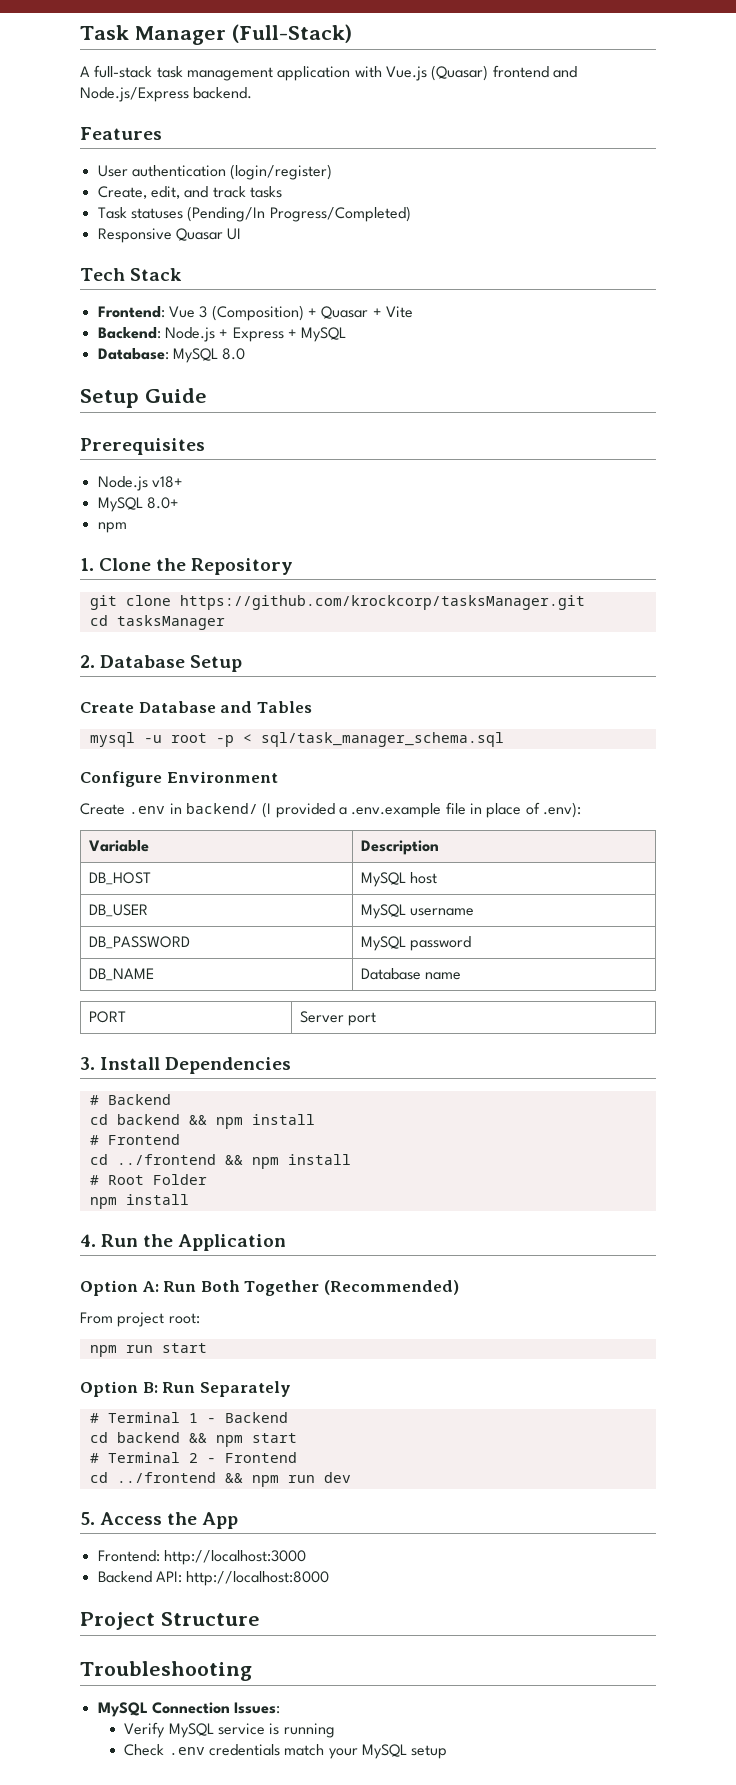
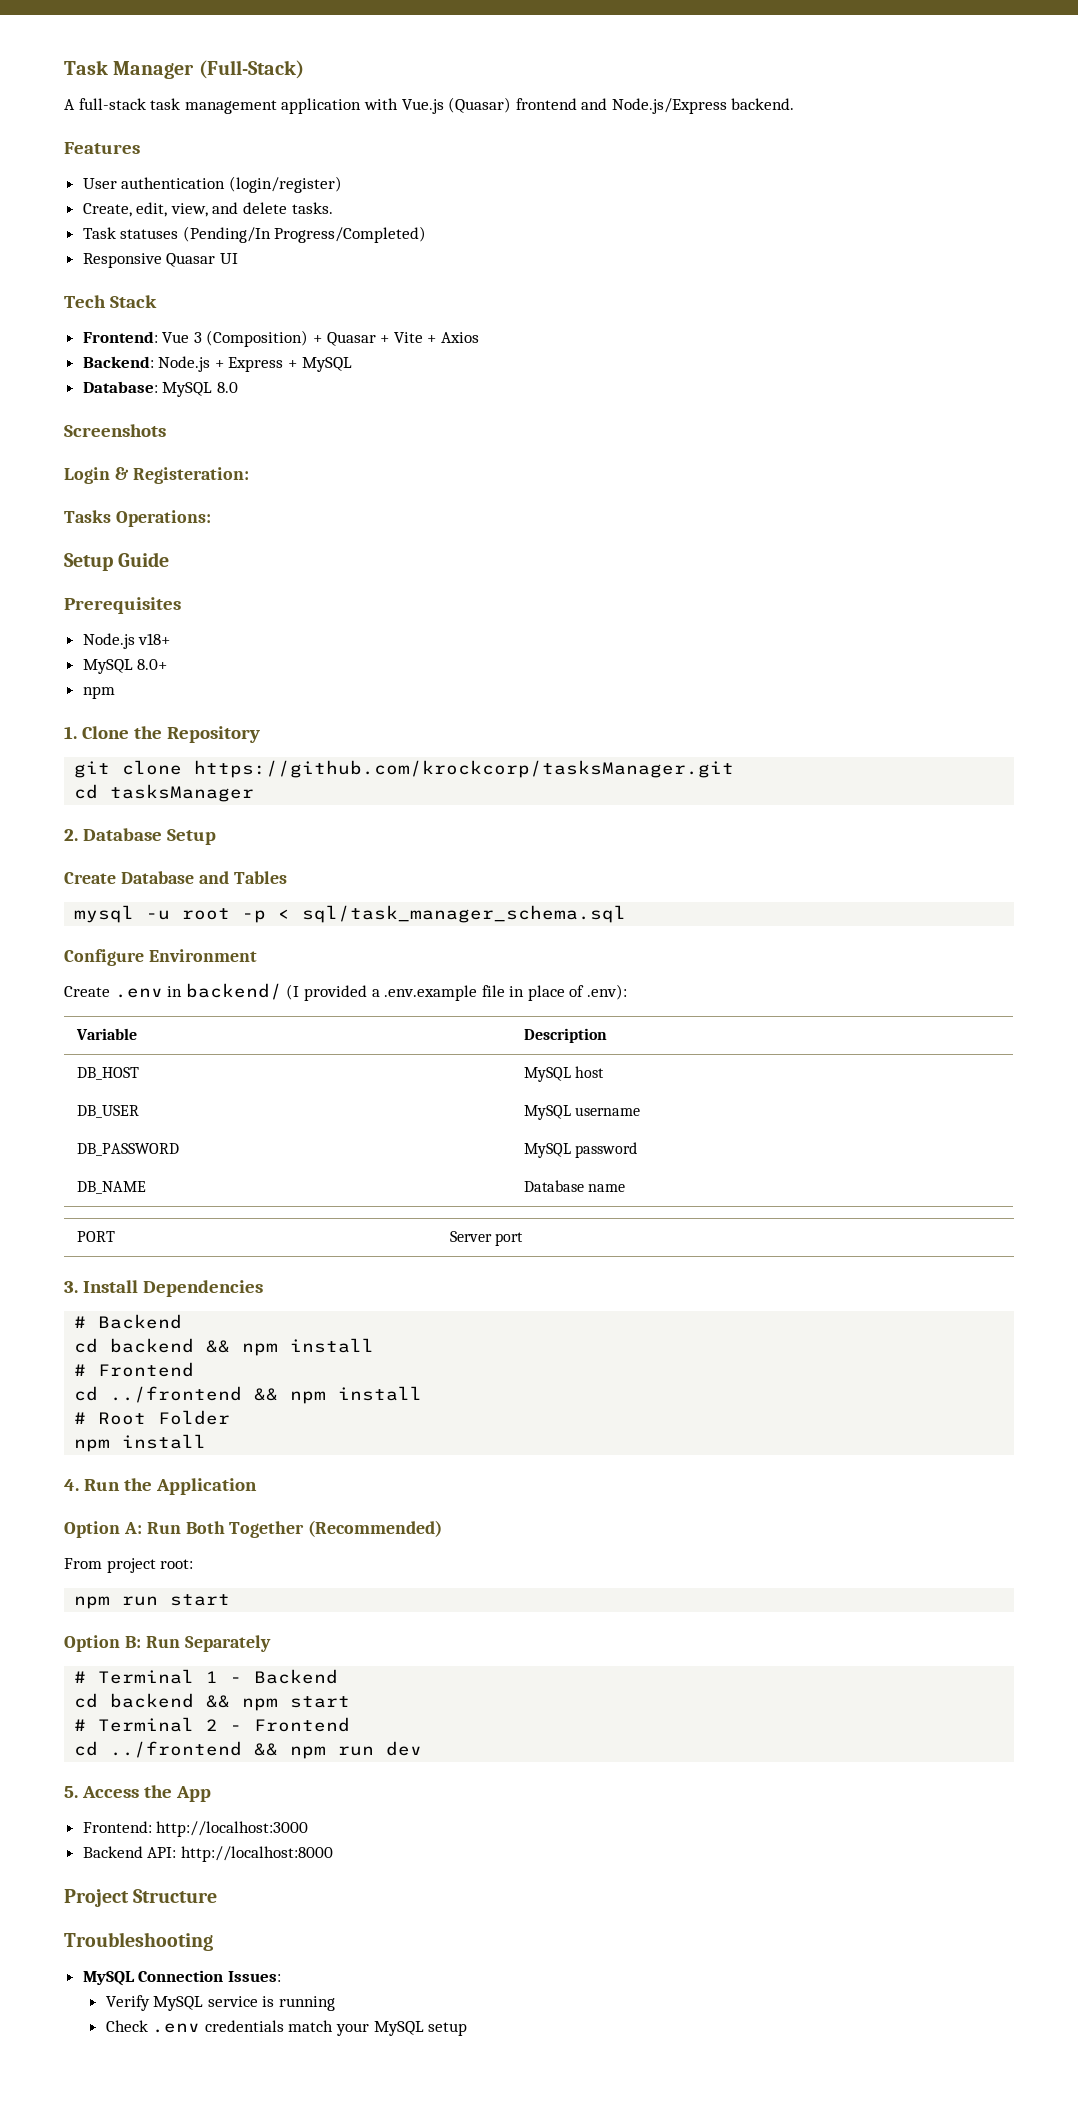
- Create, edit, and track tasks
+ Create, edit, view, and delete tasks.
- Frontend: Vue 3 (Composition) + Quasar + Vite
+ Frontend: Vue 3 (Composition) + Quasar + Vite + Axios
+ Screenshots
+ Login & Registeration:
+ Tasks Operations:

